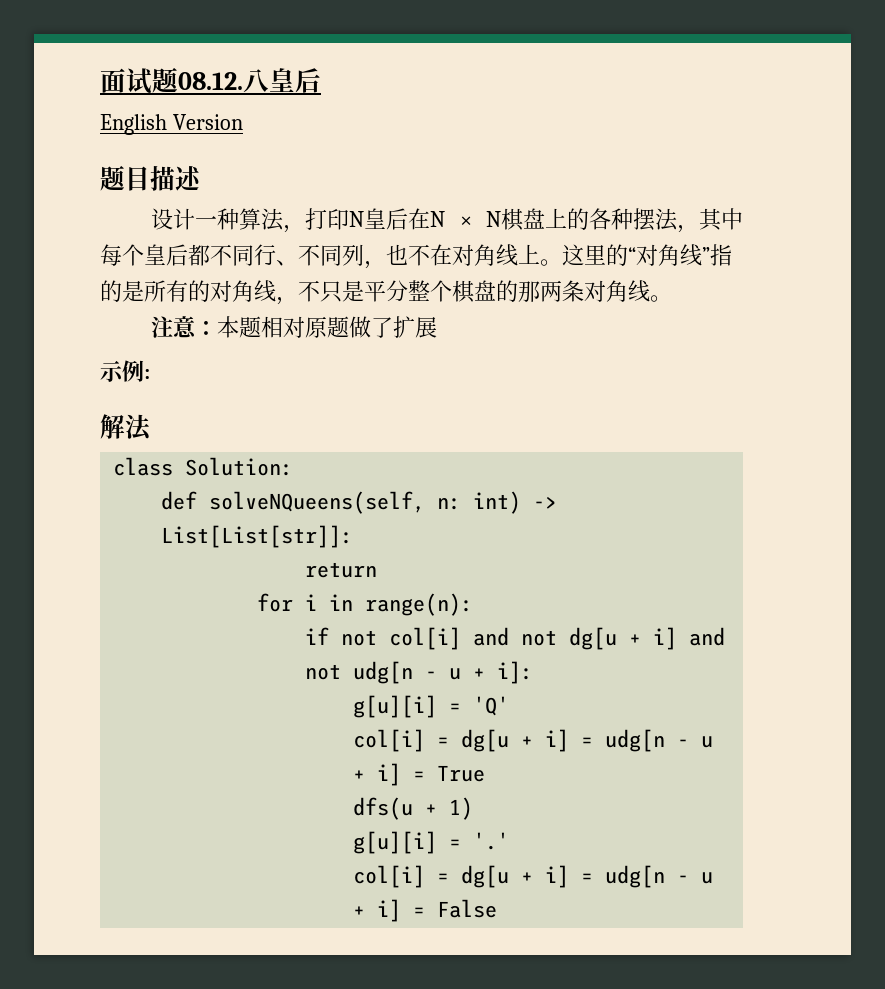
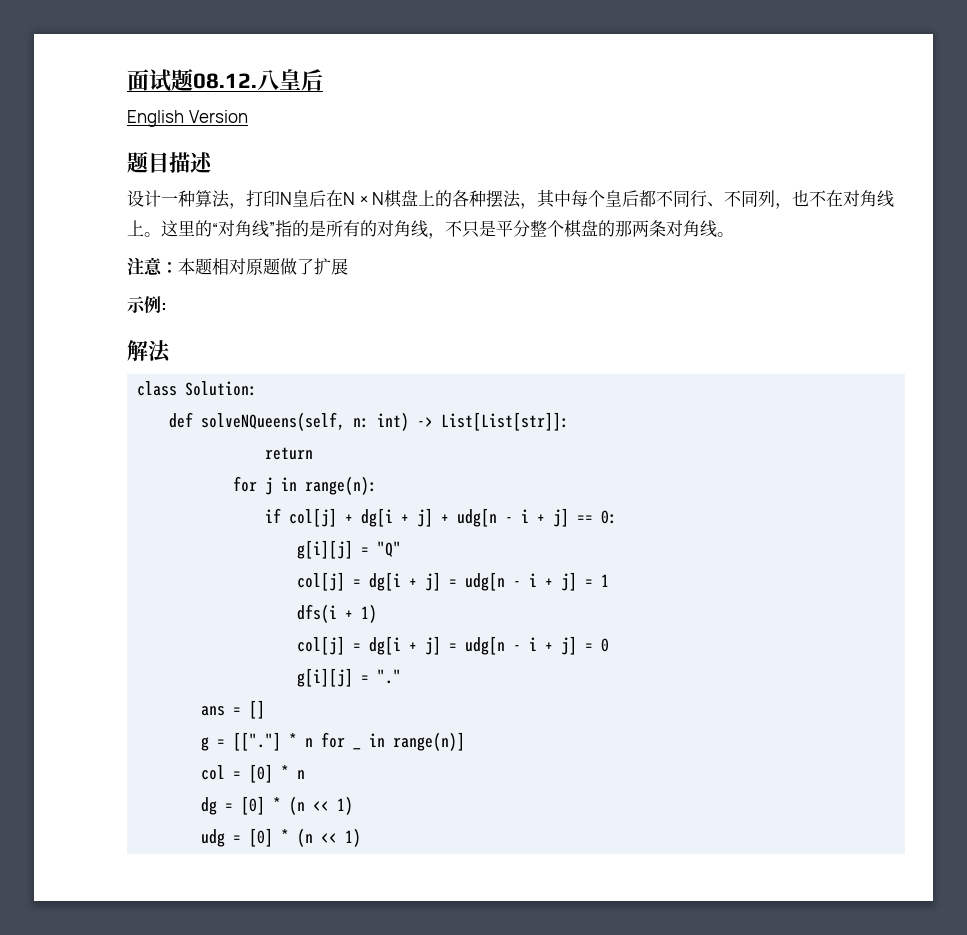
- for i in range(n):
+ for j in range(n):
- if not col[i] and not dg[u + i] and not udg[n - u + i]:
- g[u][i] = 'Q'
- col[i] = dg[u + i] = udg[n - u + i] = True
- dfs(u + 1)
- g[u][i] = '.'
- col[i] = dg[u + i] = udg[n - u + i] = False
+ if col[j] + dg[i + j] + udg[n - i + j] == 0:
+ g[i][j] = "Q"
+ col[j] = dg[i + j] = udg[n - i + j] = 1
+ dfs(i + 1)
+ col[j] = dg[i + j] = udg[n - i + j] = 0
+ g[i][j] = "."
+ ans = []
+ g = [["."] * n for _ in range(n)]
+ col = [0] * n
+ dg = [0] * (n << 1)
+ udg = [0] * (n << 1)

